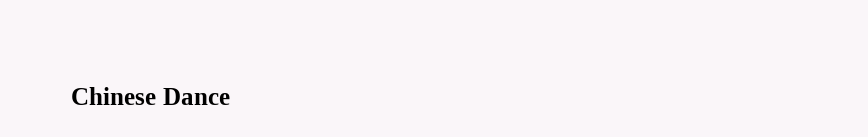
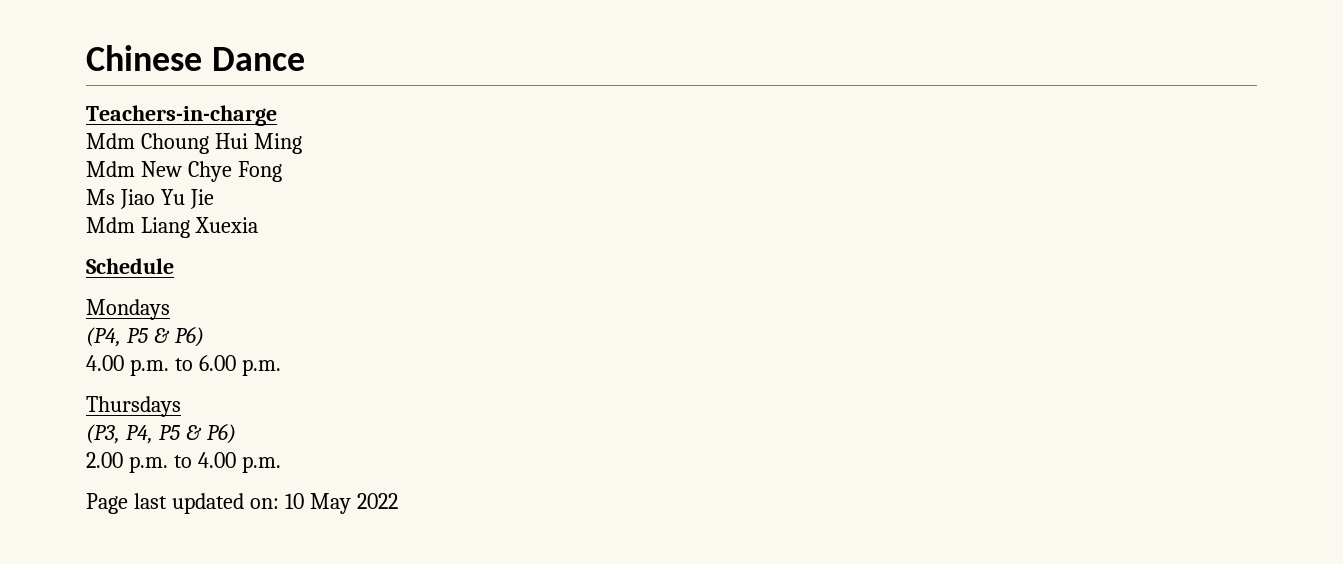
+ Teachers-in-charge
+ Mdm Choung Hui Ming
+ Mdm New Chye Fong
+ Ms Jiao Yu Jie
+ Mdm Liang Xuexia
+ Schedule
+ Mondays
+ (P4, P5 & P6)
+ 4.00 p.m. to 6.00 p.m.
+ Thursdays
+ (P3, P4, P5 & P6)
+ 2.00 p.m. to 4.00 p.m.
+ Page last updated on: 10 May 2022

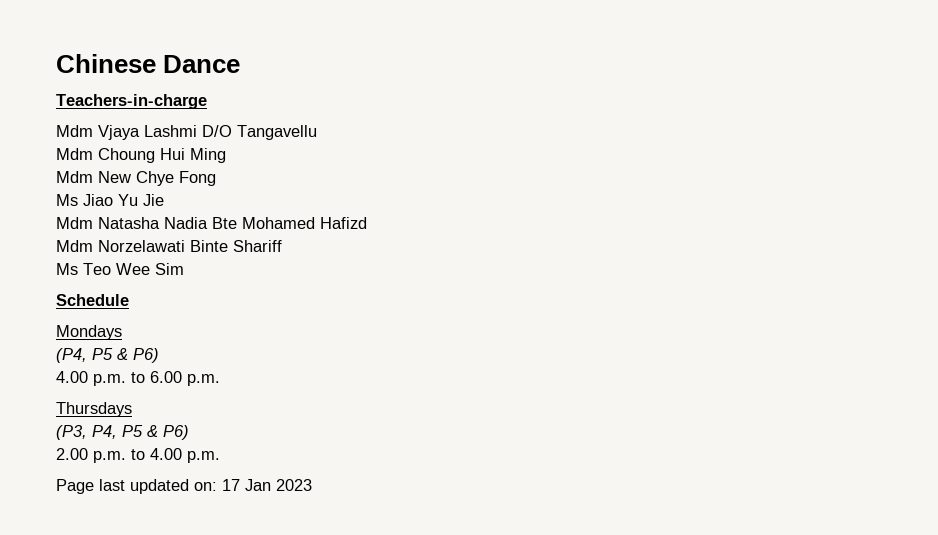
+ Mdm Vjaya Lashmi D/O Tangavellu
- Mdm Liang Xuexia
+ Mdm Natasha Nadia Bte Mohamed Hafizd
+ Mdm Norzelawati Binte Shariff
+ Ms Teo Wee Sim
- Page last updated on: 10 May 2022
+ Page last updated on: 17 Jan 2023

